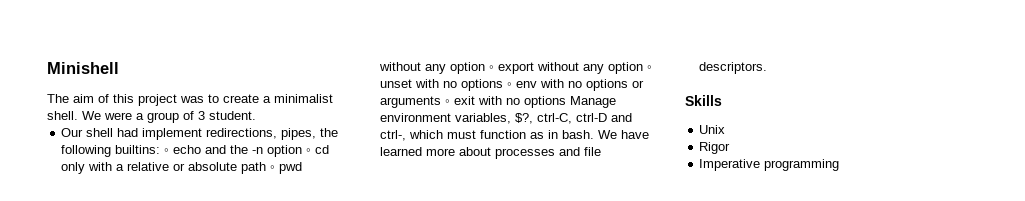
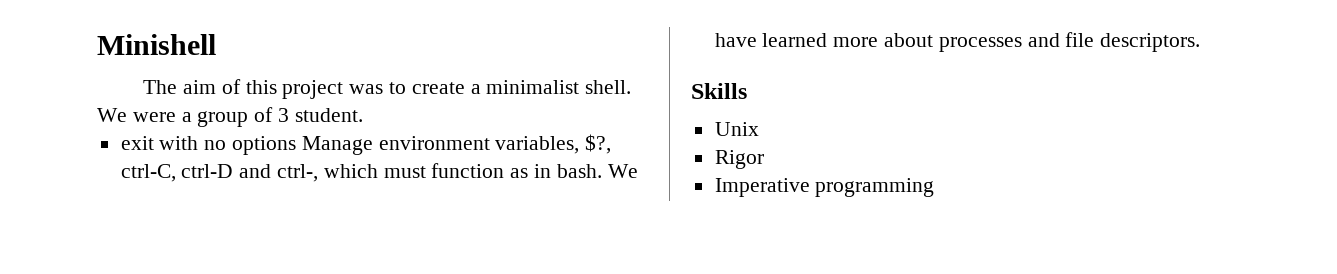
- Our shell had implement redirections, pipes, the following builtins: ◦ echo and the -n option ◦ cd only with a relative or absolute path ◦ pwd without any option ◦ export without any option ◦ unset with no options ◦ env with no options or arguments ◦ exit with no options Manage environment variables, $?, ctrl-C, ctrl-D and ctrl-, which must function as in bash.
+ exit with no options Manage environment variables, $?, ctrl-C, ctrl-D and ctrl-, which must function as in bash.

